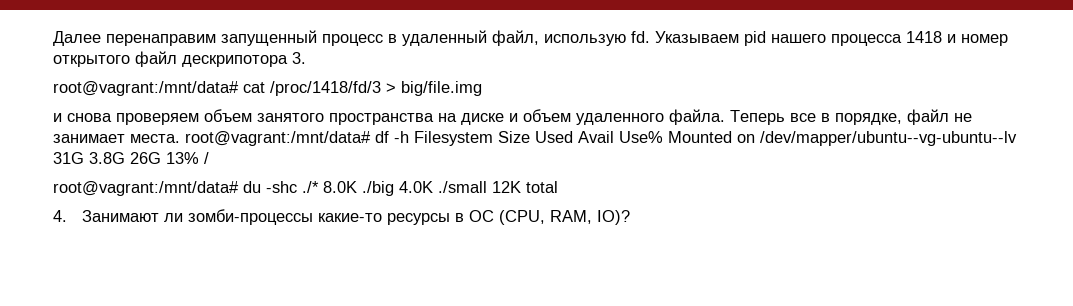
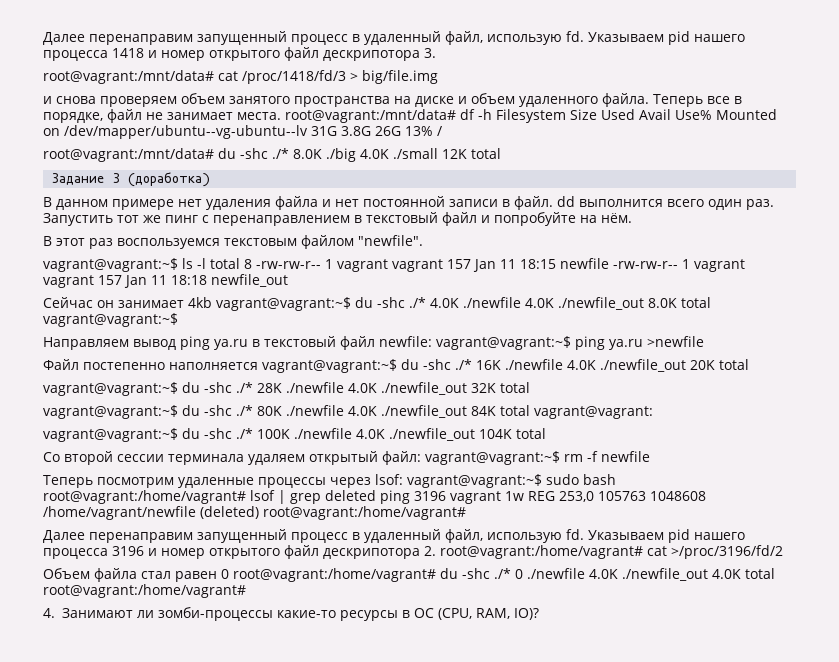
+ Задание 3 (доработка)
+ В данном примере нет удаления файла и нет постоянной записи в файл. dd выполнится всего один раз. Запустить тот же пинг с перенаправлением в текстовый файл и попробуйте на нём.
+ В этот раз воспользуемся текстовым файлом "newfile".
+ vagrant@vagrant:~$ ls -l total 8 -rw-rw-r-- 1 vagrant vagrant 157 Jan 11 18:15 newfile -rw-rw-r-- 1 vagrant vagrant 157 Jan 11 18:18 newfile_out
+ Сейчас он занимает 4kb vagrant@vagrant:~$ du -shc ./* 4.0K ./newfile 4.0K ./newfile_out 8.0K total vagrant@vagrant:~$
+ Направляем вывод ping ya.ru в текстовый файл newfile: vagrant@vagrant:~$ ping ya.ru >newfile
+ Файл постепенно наполняется vagrant@vagrant:~$ du -shc ./* 16K ./newfile 4.0K ./newfile_out 20K total
+ vagrant@vagrant:~$ du -shc ./* 28K ./newfile 4.0K ./newfile_out 32K total
+ vagrant@vagrant:~$ du -shc ./* 80K ./newfile 4.0K ./newfile_out 84K total vagrant@vagrant:
+ vagrant@vagrant:~$ du -shc ./* 100K ./newfile 4.0K ./newfile_out 104K total
+ Со второй сессии терминала удаляем открытый файл: vagrant@vagrant:~$ rm -f newfile
+ Теперь посмотрим удаленные процессы через lsof: vagrant@vagrant:~$ sudo bash root@vagrant:/home/vagrant# lsof | grep deleted ping 3196 vagrant 1w REG 253,0 105763 1048608 /home/vagrant/newfile (deleted) root@vagrant:/home/vagrant#
+ Далее перенаправим запущенный процесс в удаленный файл, использую fd. Указываем pid нашего процесса 3196 и номер открытого файл дескрипотора 2. root@vagrant:/home/vagrant# cat >/proc/3196/fd/2
+ Объем файла стал равен 0 root@vagrant:/home/vagrant# du -shc ./* 0 ./newfile 4.0K ./newfile_out 4.0K total root@vagrant:/home/vagrant#

